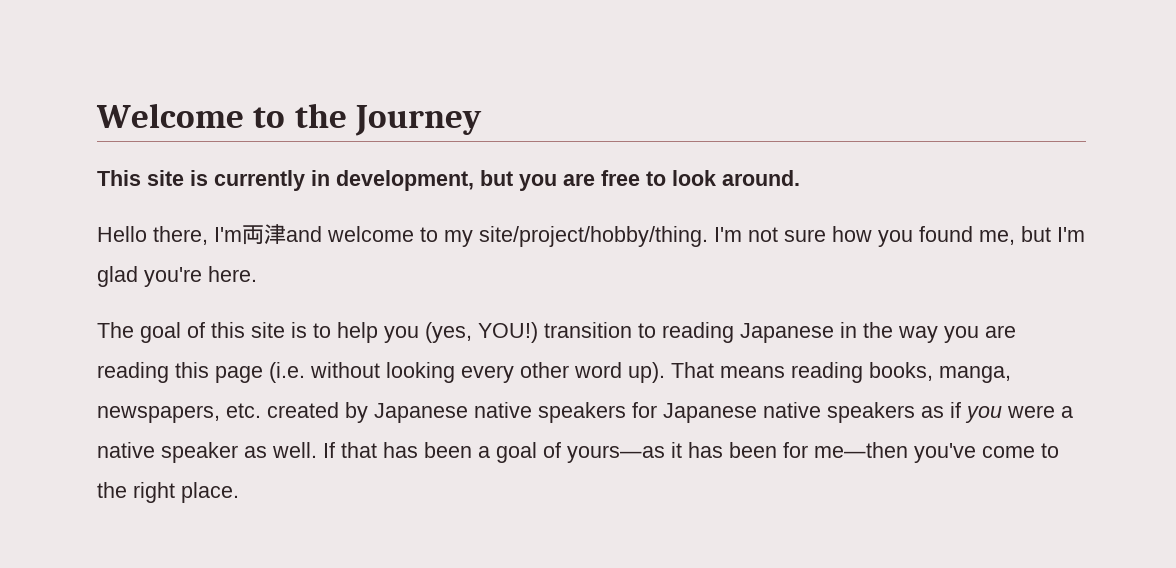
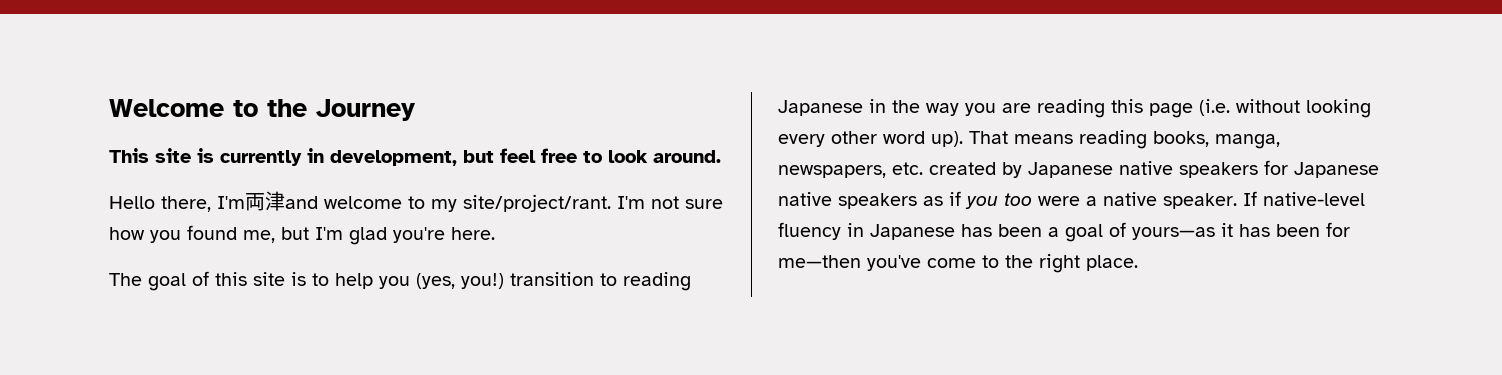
- This site is currently in development, but you are free to look around.
+ This site is currently in development, but feel free to look around.
- Hello there, I'm両津and welcome to my site/project/hobby/thing.
+ Hello there, I'm両津and welcome to my site/project/rant.
- The goal of this site is to help you (yes, YOU!) transition to reading Japanese in the way you are reading this page (i.e. without looking every other word up).
+ The goal of this site is to help you (yes, you!) transition to reading Japanese in the way you are reading this page (i.e. without looking every other word up).
- That means reading books, manga, newspapers, etc. created by Japanese native speakers for Japanese native speakers as if you were a native speaker as well. If that has been a goal of yours—as it has been for me—then you've come to the right place.
+ That means reading books, manga, newspapers, etc. created by Japanese native speakers for Japanese native speakers as if you too were a native speaker. If native-level fluency in Japanese has been a goal of yours—as it has been for me—then you've come to the right place.

